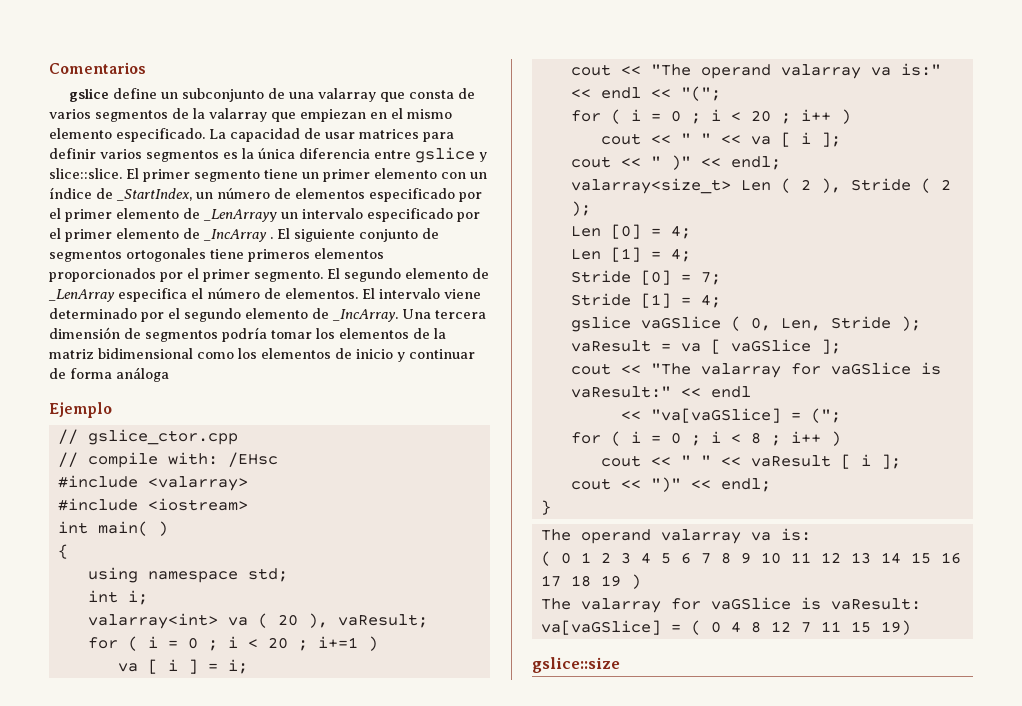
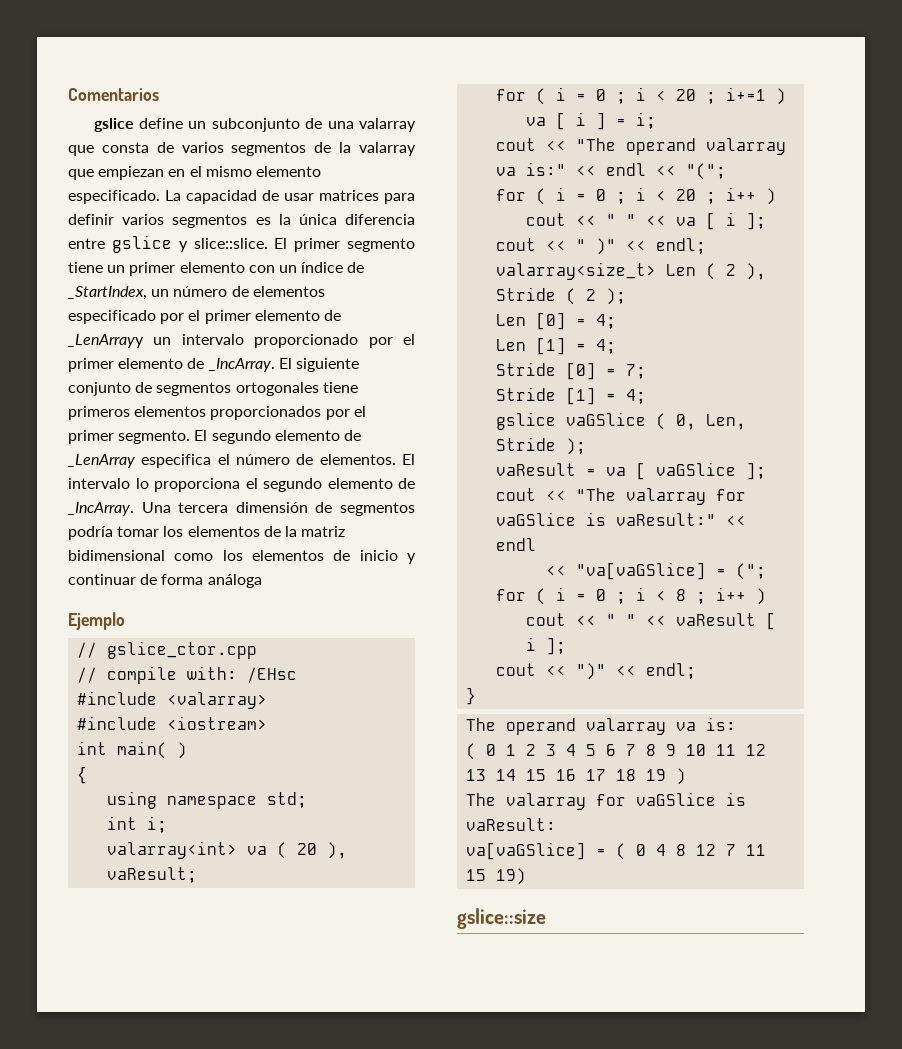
- El primer segmento tiene un primer elemento con un índice de _StartIndex, un número de elementos especificado por el primer elemento de _LenArrayy un intervalo especificado por el primer elemento de _IncArray .
+ El primer segmento tiene un primer elemento con un índice de _StartIndex, un número de elementos especificado por el primer elemento de _LenArrayy un intervalo proporcionado por el primer elemento de _IncArray.
- El intervalo viene determinado por el segundo elemento de _IncArray.
+ El intervalo lo proporciona el segundo elemento de _IncArray.

